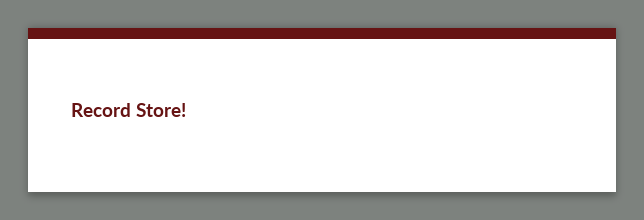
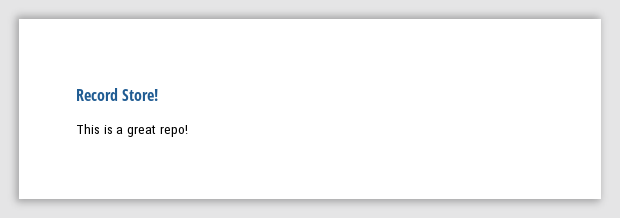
+ This is a great repo!

